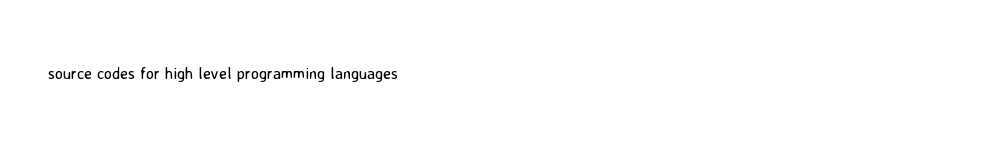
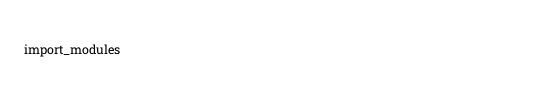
- source codes for high level programming languages
+ import_modules

